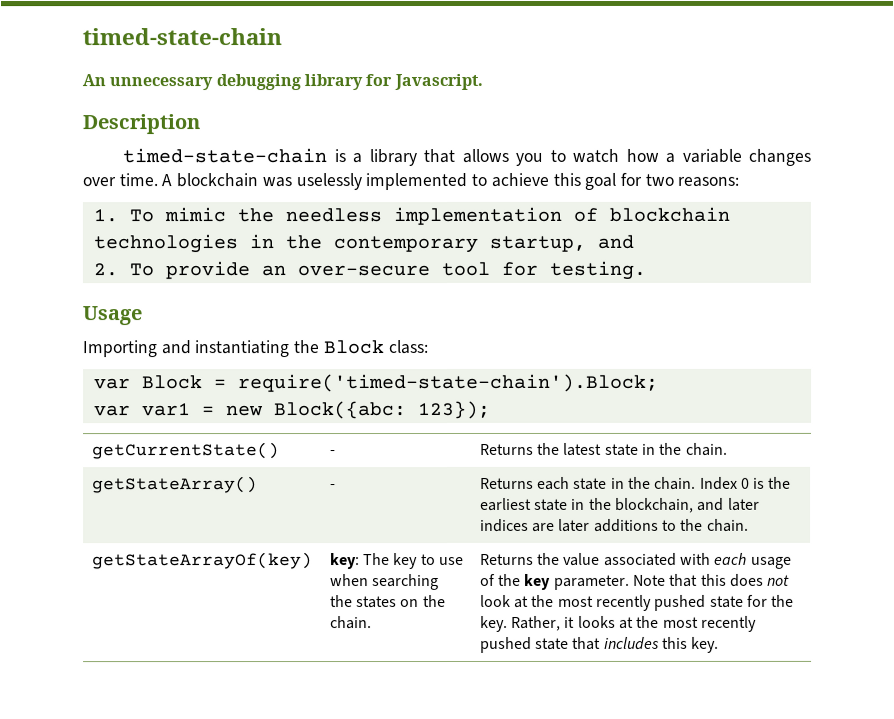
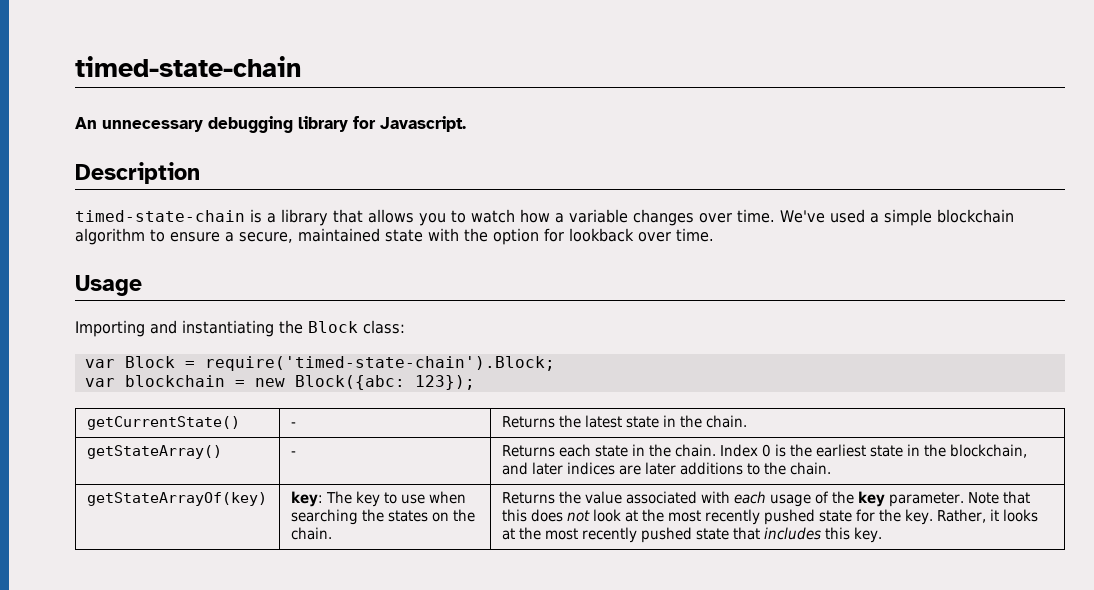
- A blockchain was uselessly implemented to achieve this goal for two reasons:
- 1. To mimic the needless implementation of blockchain technologies in the contemporary startup, and
- 2. To provide an over-secure tool for testing.
+ We've used a simple blockchain algorithm to ensure a secure, maintained state with the option for lookback over time.
- var var1 = new Block({abc: 123});
+ var blockchain = new Block({abc: 123});

